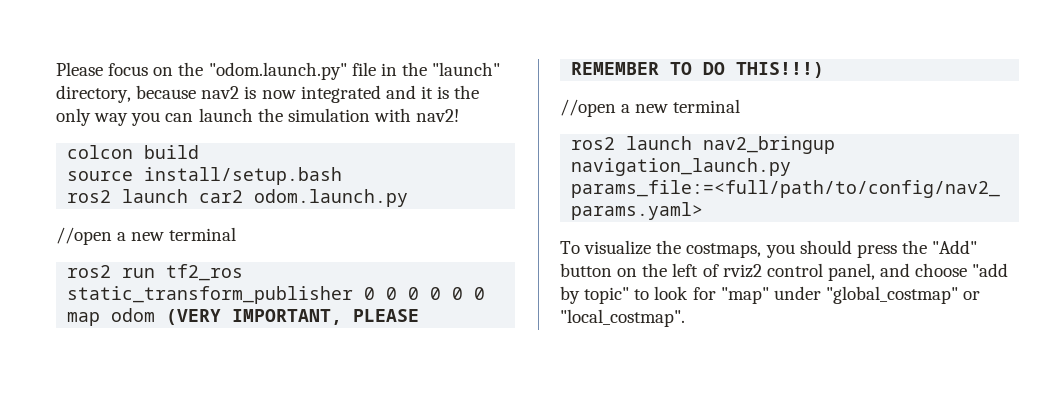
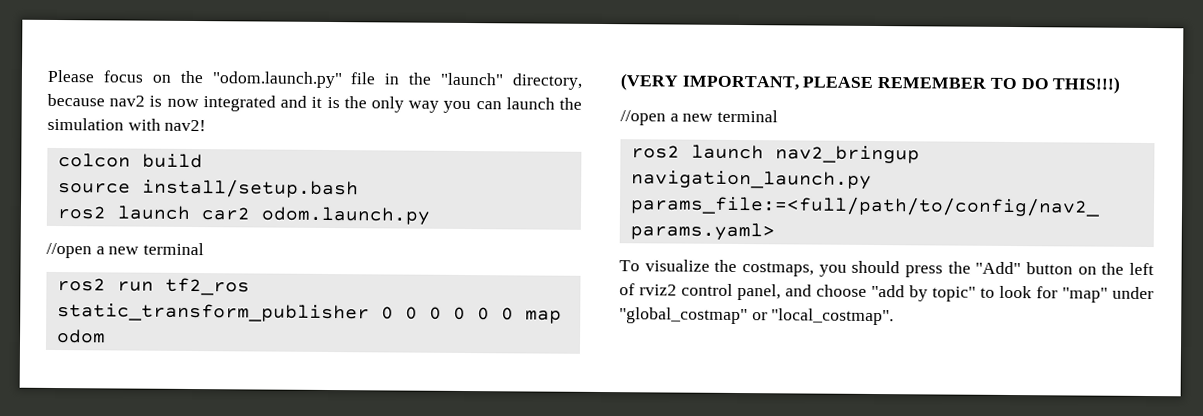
- ros2 run tf2_ros static_transform_publisher 0 0 0 0 0 0 map odom (VERY IMPORTANT, PLEASE REMEMBER TO DO THIS!!!)
+ ros2 run tf2_ros static_transform_publisher 0 0 0 0 0 0 map odom
+ (VERY IMPORTANT, PLEASE REMEMBER TO DO THIS!!!)

